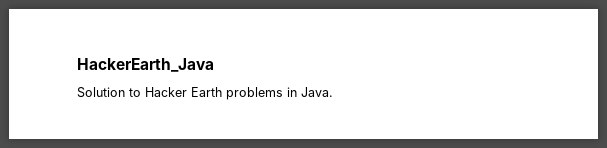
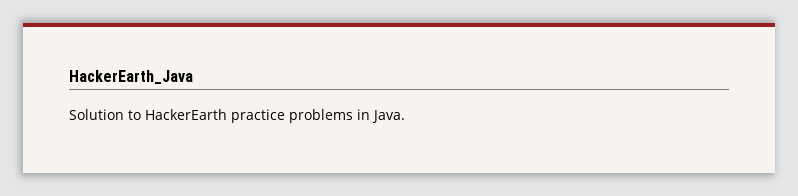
- Solution to Hacker Earth problems in Java.
+ Solution to HackerEarth practice problems in Java.

